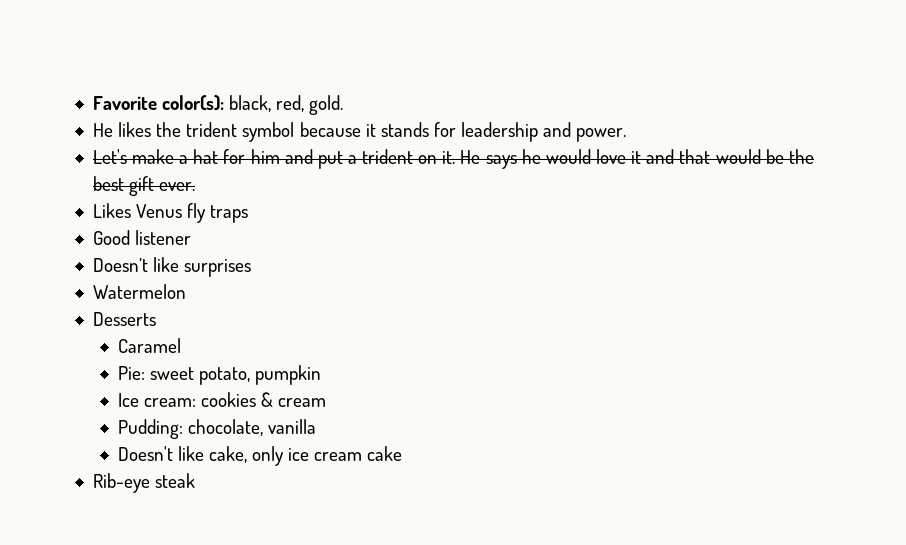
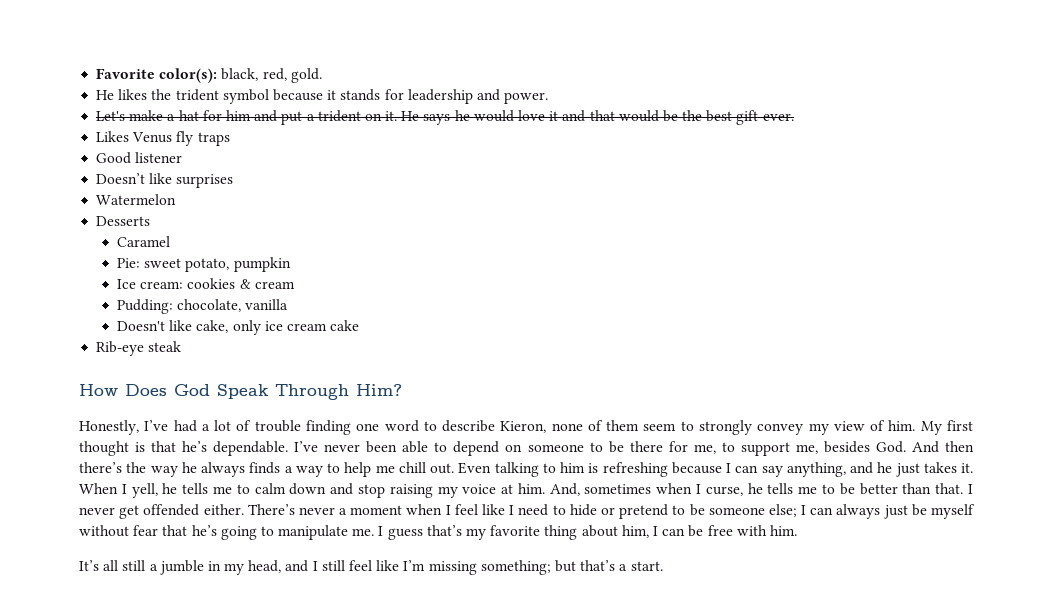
+ How Does God Speak Through Him?
+ Honestly, I’ve had a lot of trouble finding one word to describe Kieron, none of them seem to strongly convey my view of him. My first thought is that he’s dependable. I’ve never been able to depend on someone to be there for me, to support me, besides God. And then there’s the way he always finds a way to help me chill out. Even talking to him is refreshing because I can say anything, and he just takes it. When I yell, he tells me to calm down and stop raising my voice at him. And, sometimes when I curse, he tells me to be better than that. I never get offended either. There’s never a moment when I feel like I need to hide or pretend to be someone else; I can always just be myself without fear that he’s going to manipulate me. I guess that’s my favorite thing about him, I can be free with him.
+ It’s all still a jumble in my head, and I still feel like I’m missing something; but that’s a start.

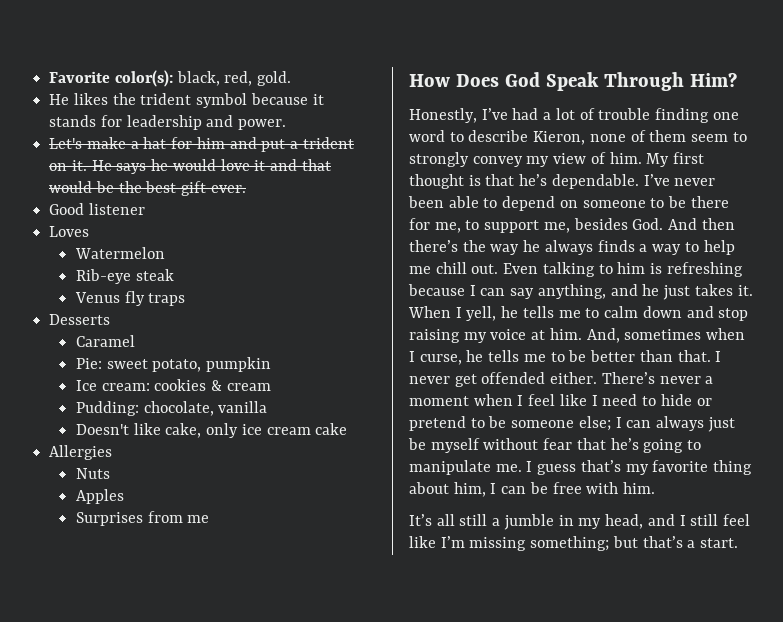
- Likes Venus fly traps
  Good listener
- Doesn’t like surprises
+ Loves
  Watermelon
+ Rib-eye steak
+ Venus fly traps
- Rib-eye steak
+ Allergies
+ Nuts
+ Apples
+ Surprises from me

